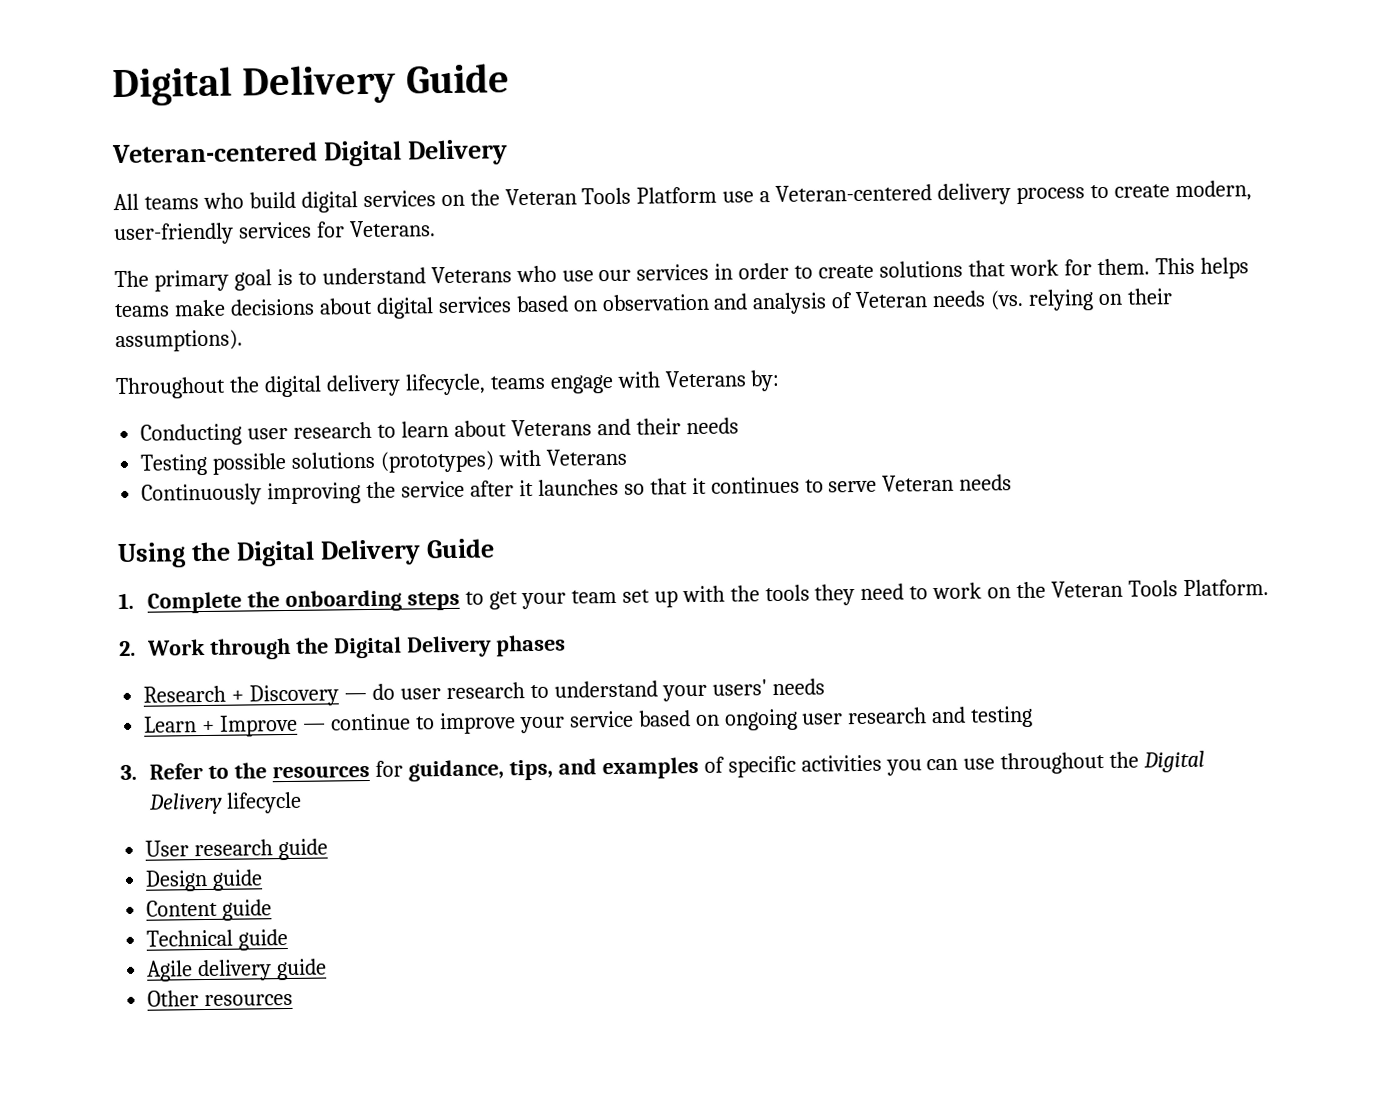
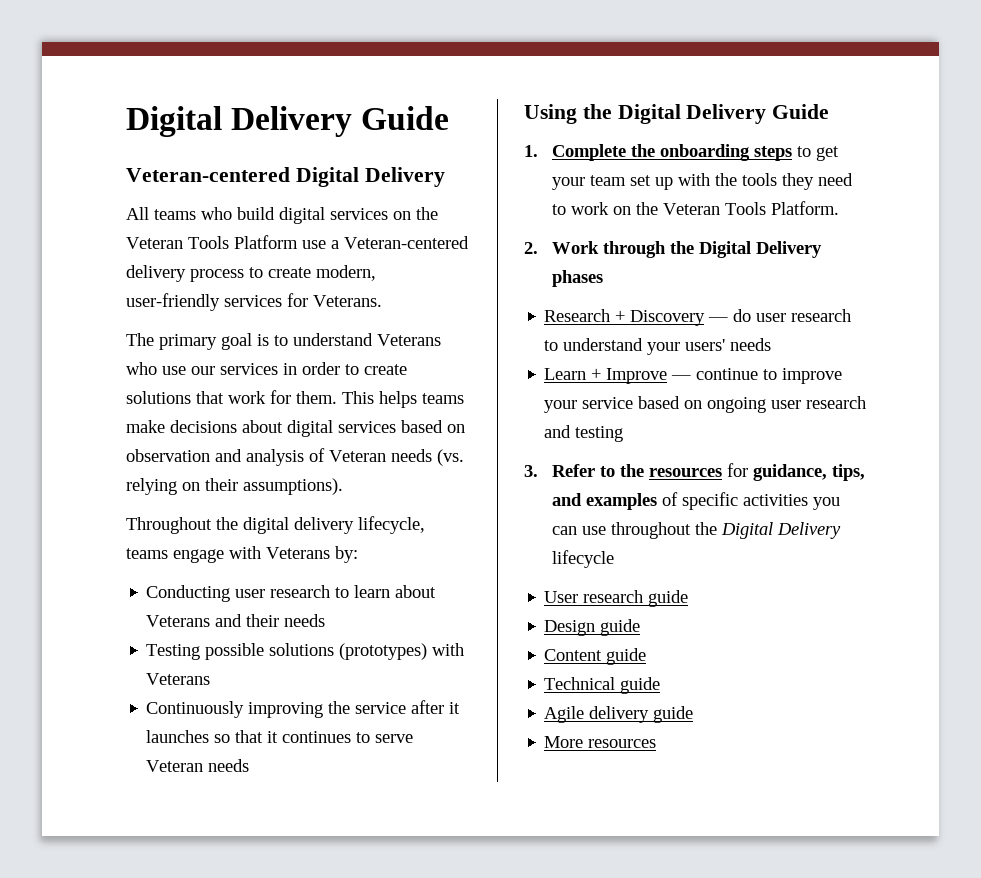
- Other resources
+ More resources

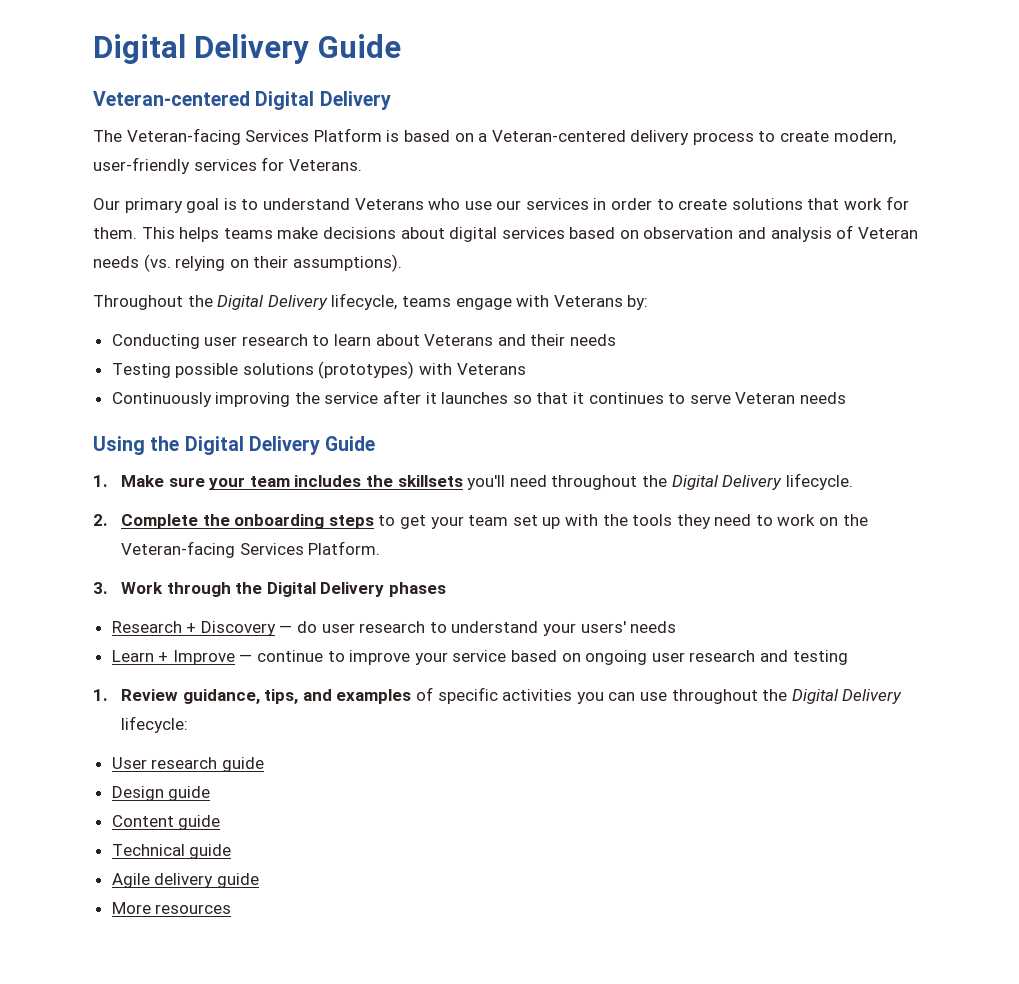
- All teams who build digital services on the Veteran Tools Platform use a Veteran-centered delivery process to create modern, user-friendly services for Veterans.
+ The Veteran-facing Services Platform is based on a Veteran-centered delivery process to create modern, user-friendly services for Veterans.
- The primary goal is to understand Veterans who use our services in order to create solutions that work for them.
+ Our primary goal is to understand Veterans who use our services in order to create solutions that work for them.
- Throughout the digital delivery lifecycle, teams engage with Veterans by:
+ Throughout the Digital Delivery lifecycle, teams engage with Veterans by:
- 1. Complete the onboarding steps to get your team set up with the tools they need to work on the Veteran Tools Platform.
+ 1. Make sure your team includes the skillsets you'll need throughout the Digital Delivery lifecycle.
+ 2. Complete the onboarding steps to get your team set up with the tools they need to work on the Veteran-facing Services Platform.
- 2. Work through the Digital Delivery phases
+ 3. Work through the Digital Delivery phases
- 3. Refer to the resources for guidance, tips, and examples of specific activities you can use throughout the Digital Delivery lifecycle
+ 1. Review guidance, tips, and examples of specific activities you can use throughout the Digital Delivery lifecycle:

